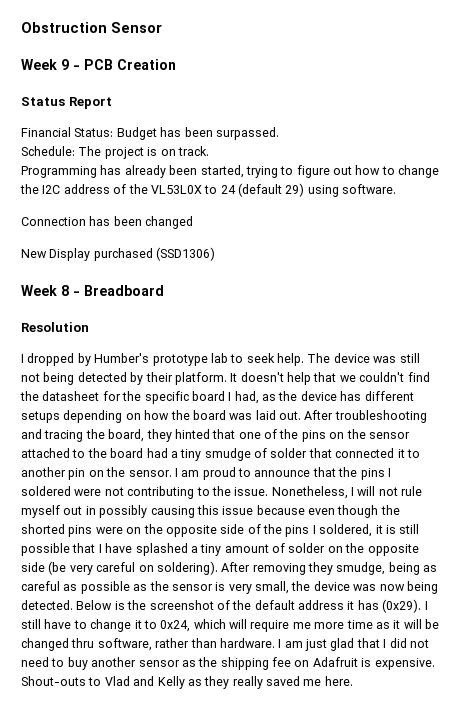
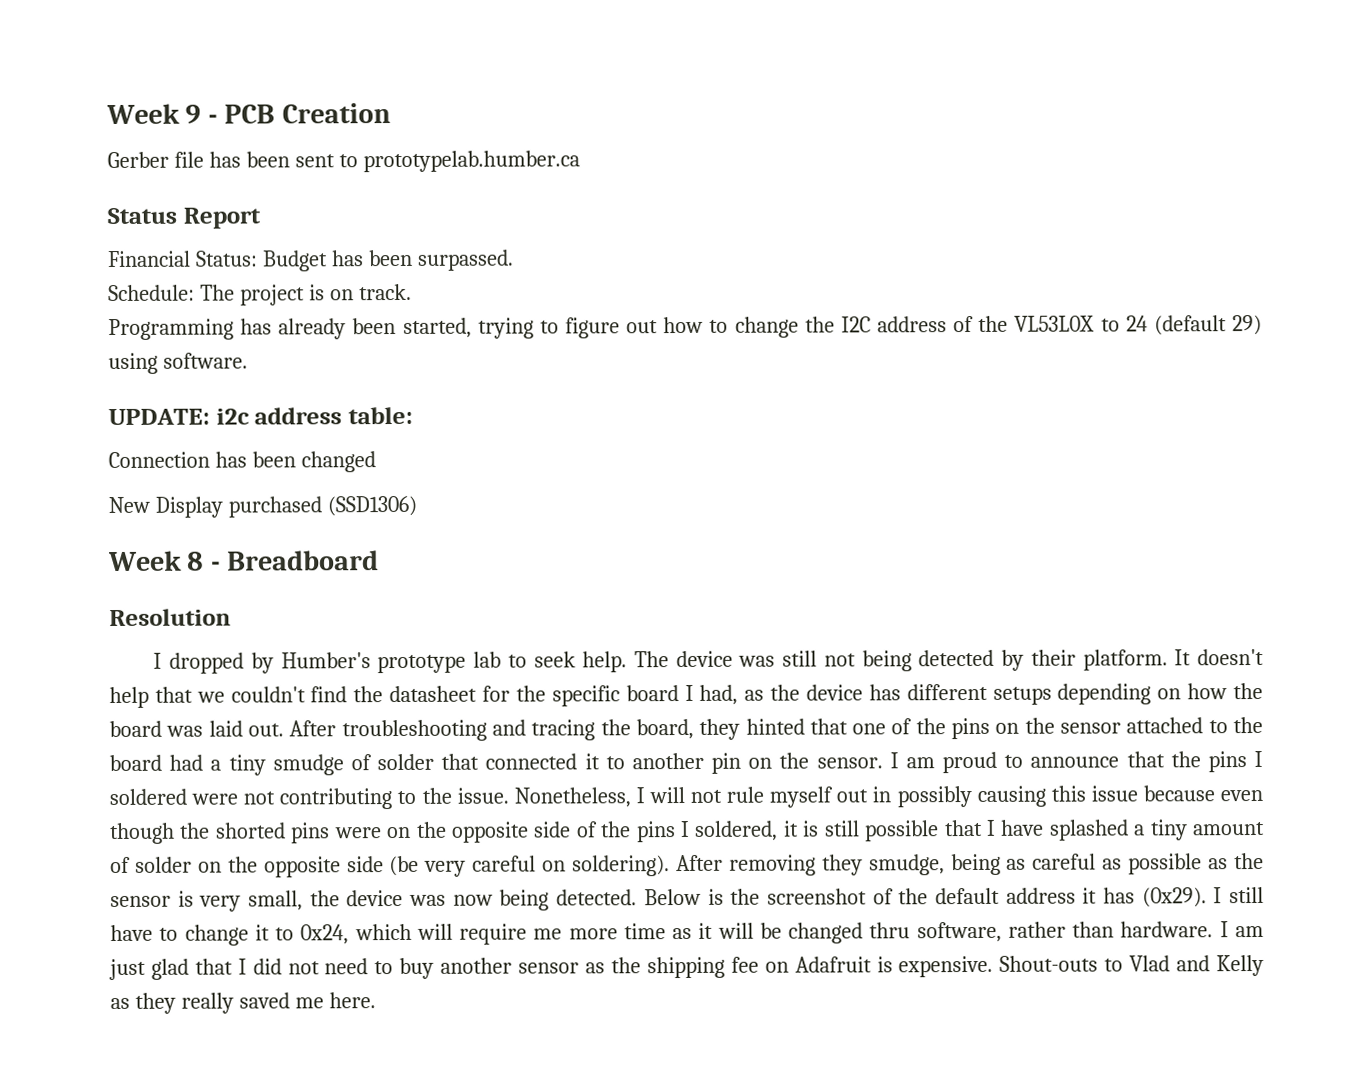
- Obstruction Sensor
+ Gerber file has been sent to prototypelab.humber.ca
+ UPDATE: i2c address table:

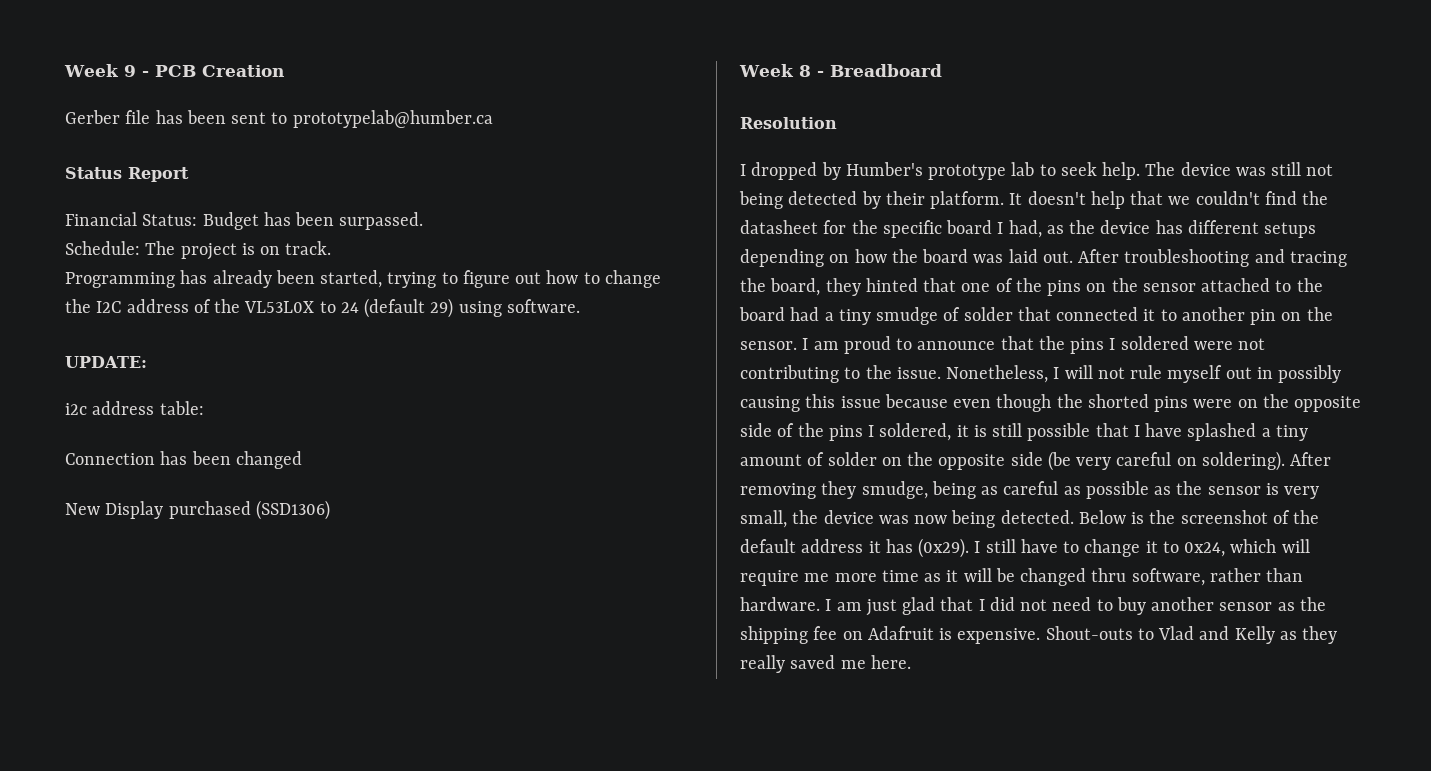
- Gerber file has been sent to prototypelab.humber.ca
+ Gerber file has been sent to prototypelab@humber.ca
- UPDATE: i2c address table:
+ UPDATE:
+ i2c address table:

